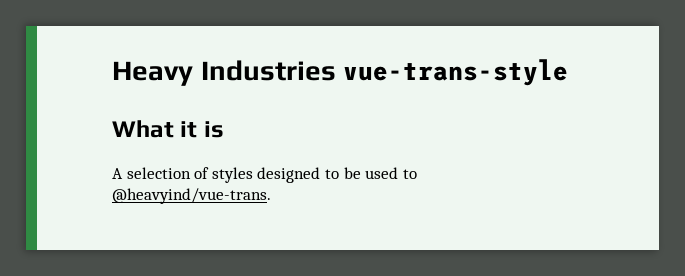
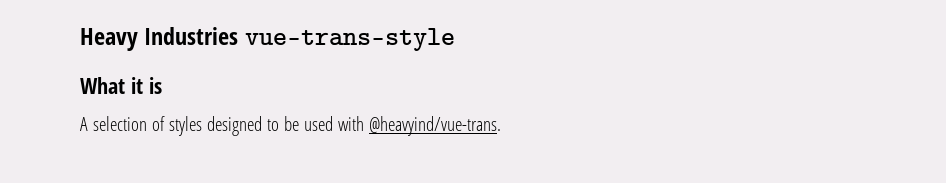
- A selection of styles designed to be used to @heavyind/vue-trans.
+ A selection of styles designed to be used with @heavyind/vue-trans.

